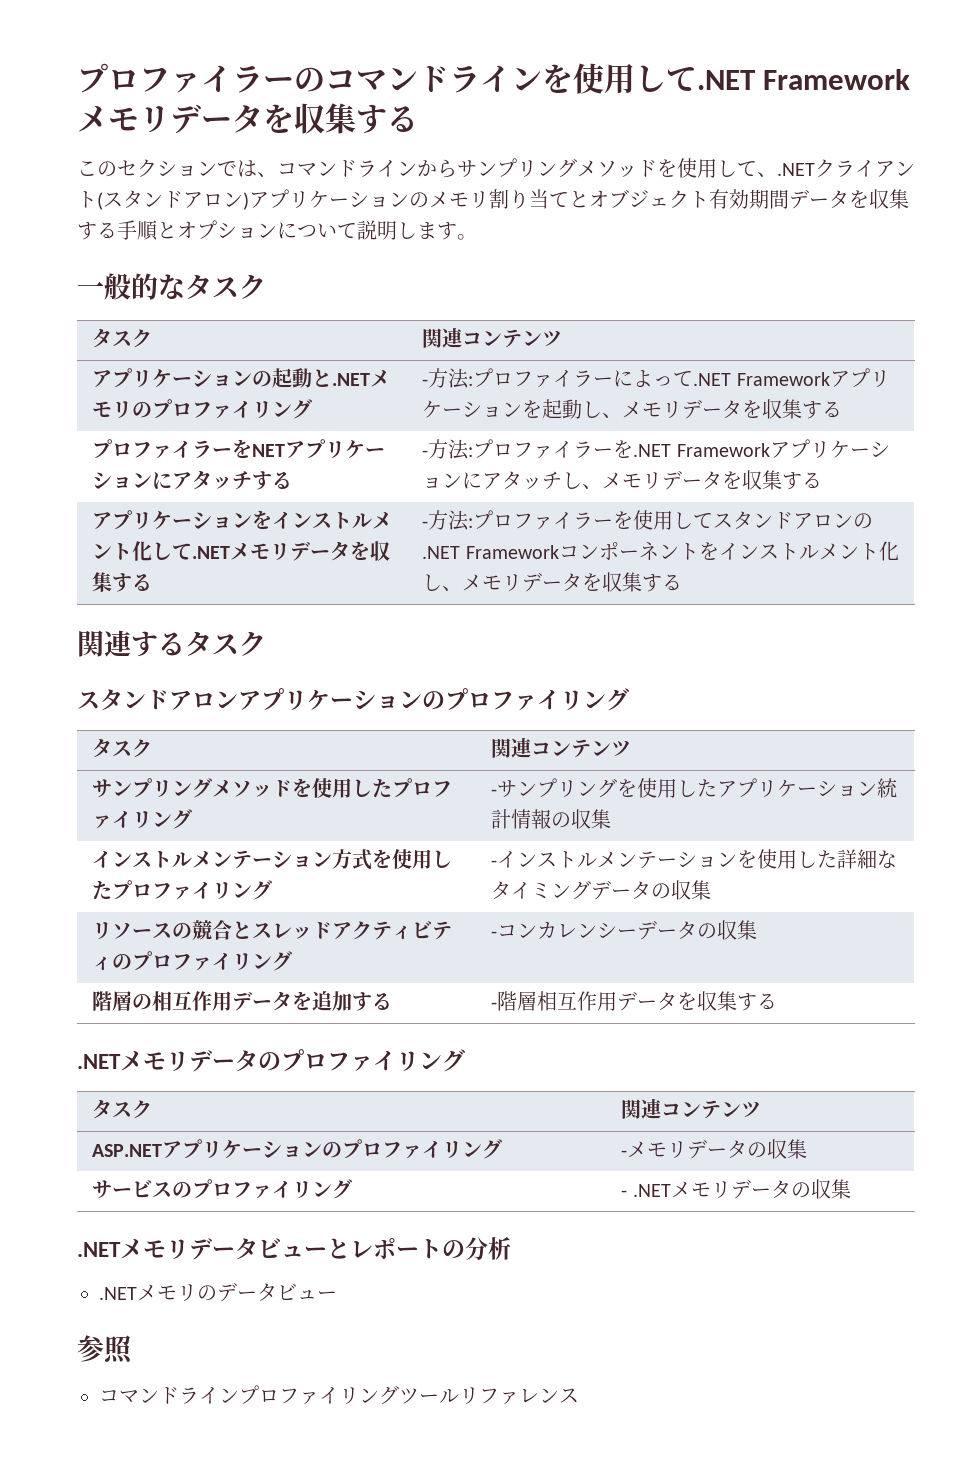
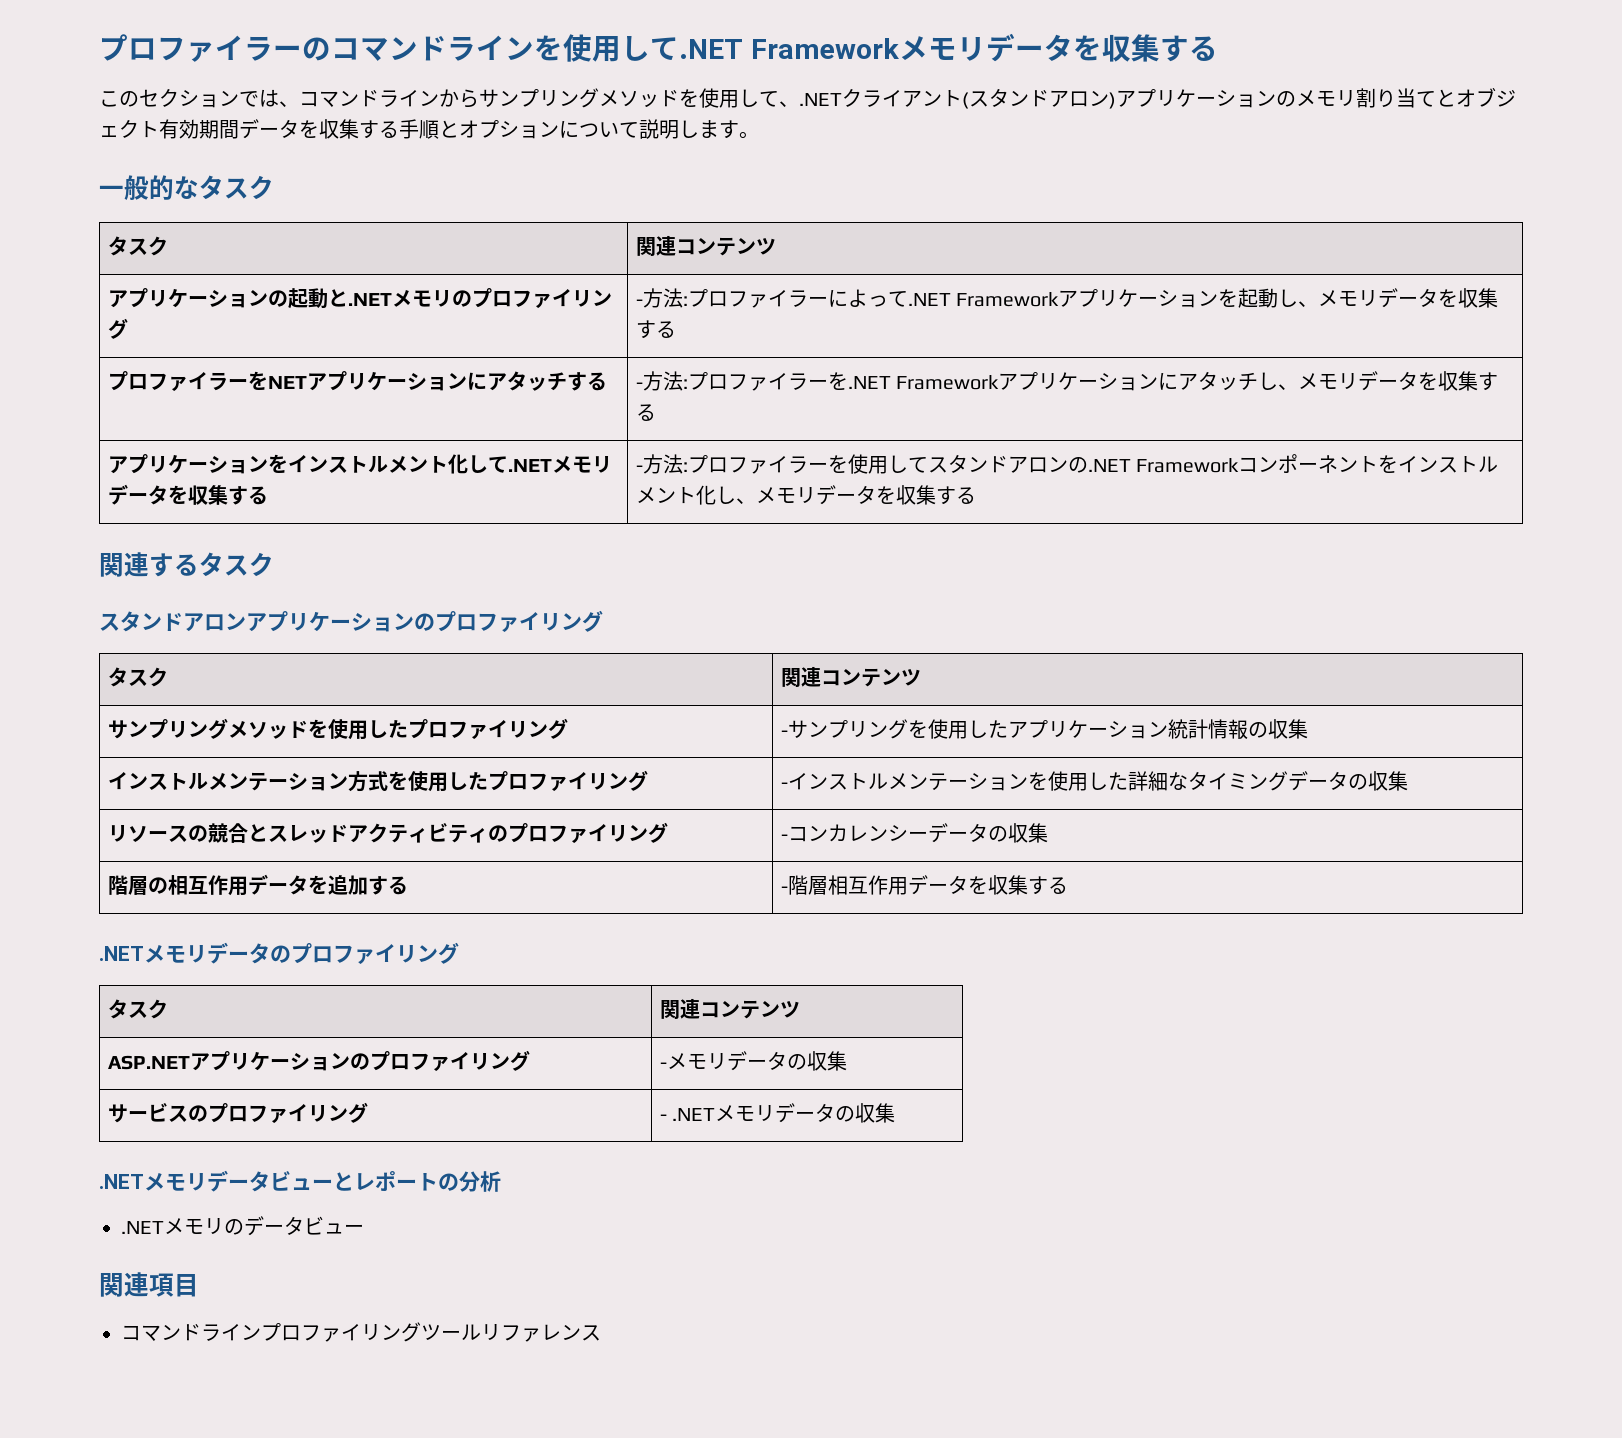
- 参照
+ 関連項目

